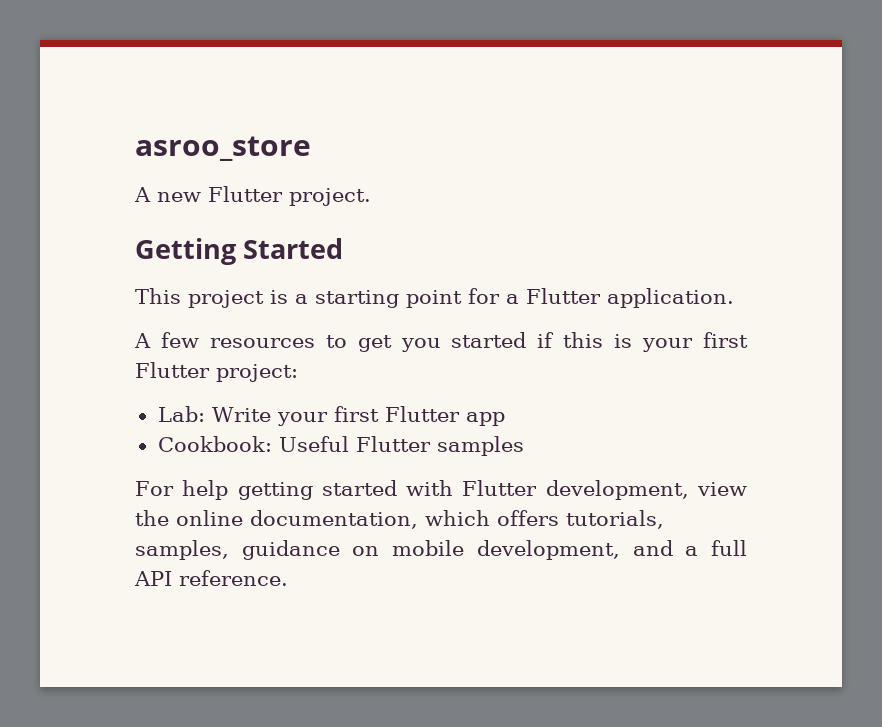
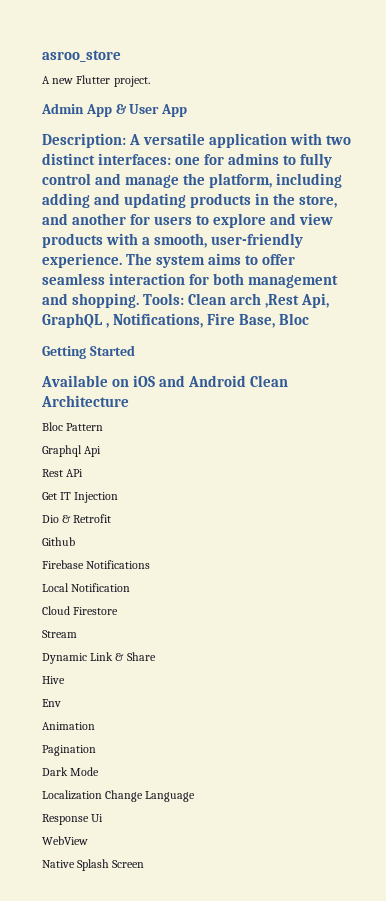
+ Admin App & User App
+ Description: A versatile application with two distinct interfaces: one for admins to fully control and manage the platform, including adding and updating products in the store, and another for users to explore and view products with a smooth, user-friendly experience. The system aims to offer seamless interaction for both management and shopping. Tools: Clean arch ,Rest Api, GraphQL , Notifications, Fire Base, Bloc
  Getting Started
- This project is a starting point for a Flutter application.
- A few resources to get you started if this is your first Flutter project:
- Lab: Write your first Flutter app
- Cookbook: Useful Flutter samples
- For help getting started with Flutter development, view the online documentation, which offers tutorials, samples, guidance on mobile development, and a full API reference.
+ Available on iOS and Android Clean Architecture
+ Bloc Pattern
+ Graphql Api
+ Rest APi
+ Get IT Injection
+ Dio & Retrofit
+ Github
+ Firebase Notifications
+ Local Notification
+ Cloud Firestore
+ Stream
+ Dynamic Link & Share
+ Hive
+ Env
+ Animation
+ Pagination
+ Dark Mode
+ Localization Change Language
+ Response Ui
+ WebView
+ Native Splash Screen

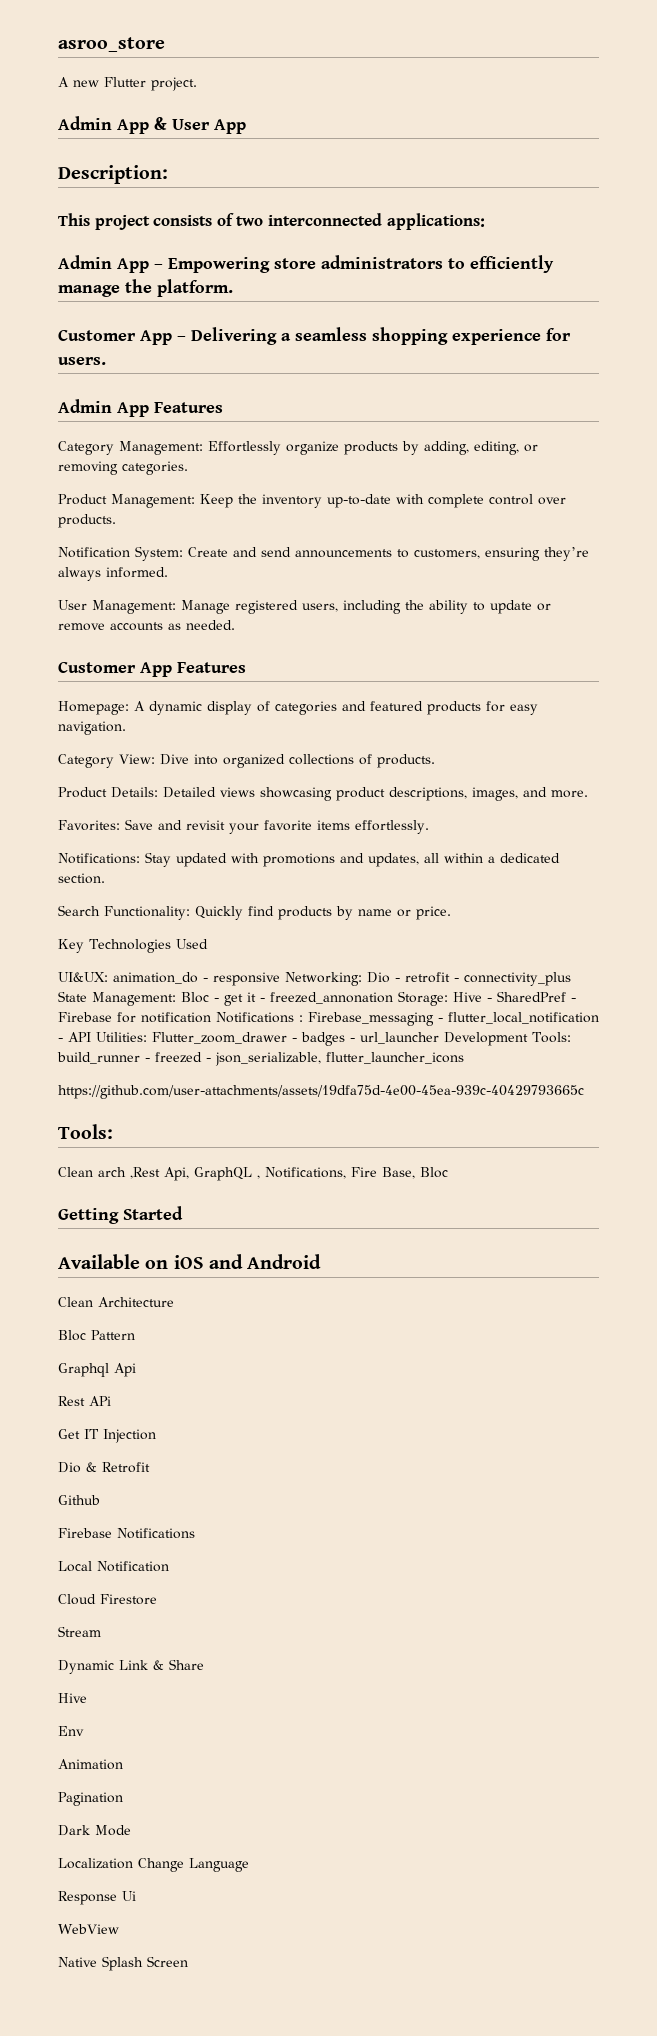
- Description: A versatile application with two distinct interfaces: one for admins to fully control and manage the platform, including adding and updating products in the store, and another for users to explore and view products with a smooth, user-friendly experience. The system aims to offer seamless interaction for both management and shopping. Tools: Clean arch ,Rest Api, GraphQL , Notifications, Fire Base, Bloc
+ Description:
+ This project consists of two interconnected applications:
+ Admin App – Empowering store administrators to efficiently manage the platform.
+ Customer App – Delivering a seamless shopping experience for users.
+ Admin App Features
+ Category Management: Effortlessly organize products by adding, editing, or removing categories.
+ Product Management: Keep the inventory up-to-date with complete control over products.
+ Notification System: Create and send announcements to customers, ensuring they’re always informed.
+ User Management: Manage registered users, including the ability to update or remove accounts as needed.
+ Customer App Features
+ Homepage: A dynamic display of categories and featured products for easy navigation.
+ Category View: Dive into organized collections of products.
+ Product Details: Detailed views showcasing product descriptions, images, and more.
+ Favorites: Save and revisit your favorite items effortlessly.
+ Notifications: Stay updated with promotions and updates, all within a dedicated section.
+ Search Functionality: Quickly find products by name or price.
+ Key Technologies Used
+ UI&UX: animation_do - responsive Networking: Dio - retrofit - connectivity_plus State Management: Bloc - get it - freezed_annonation Storage: Hive - SharedPref - Firebase for notification Notifications : Firebase_messaging - flutter_local_notification - API Utilities: Flutter_zoom_drawer - badges - url_launcher Development Tools: build_runner - freezed - json_serializable, flutter_launcher_icons
+ https://github.com/user-attachments/assets/19dfa75d-4e00-45ea-939c-40429793665c
+ Tools:
+ Clean arch ,Rest Api, GraphQL , Notifications, Fire Base, Bloc
- Available on iOS and Android Clean Architecture
+ Available on iOS and Android
+ Clean Architecture

